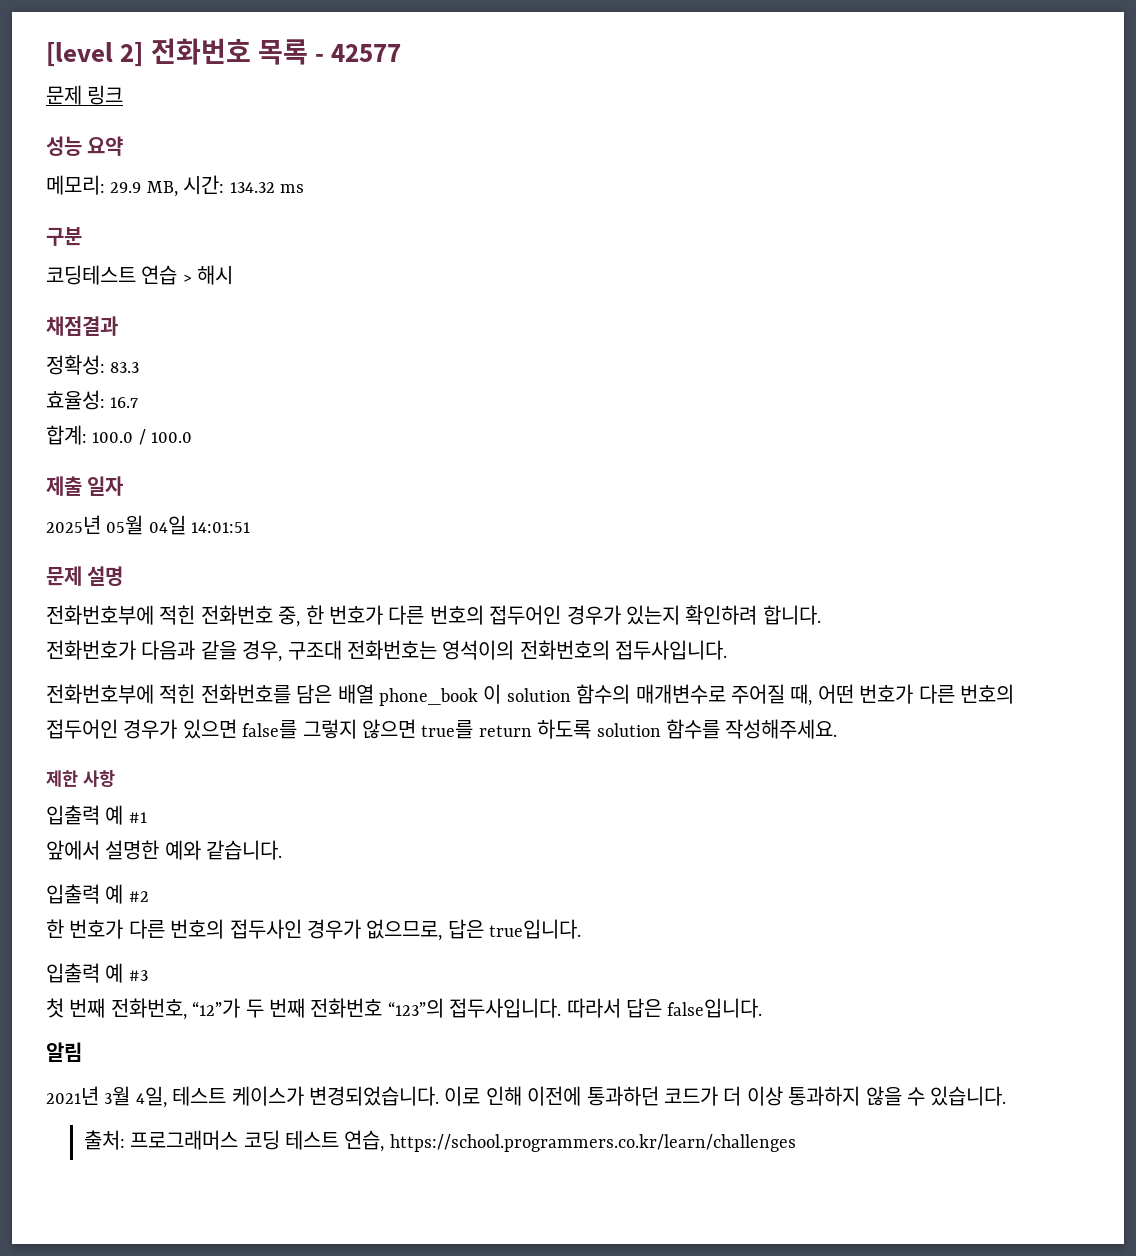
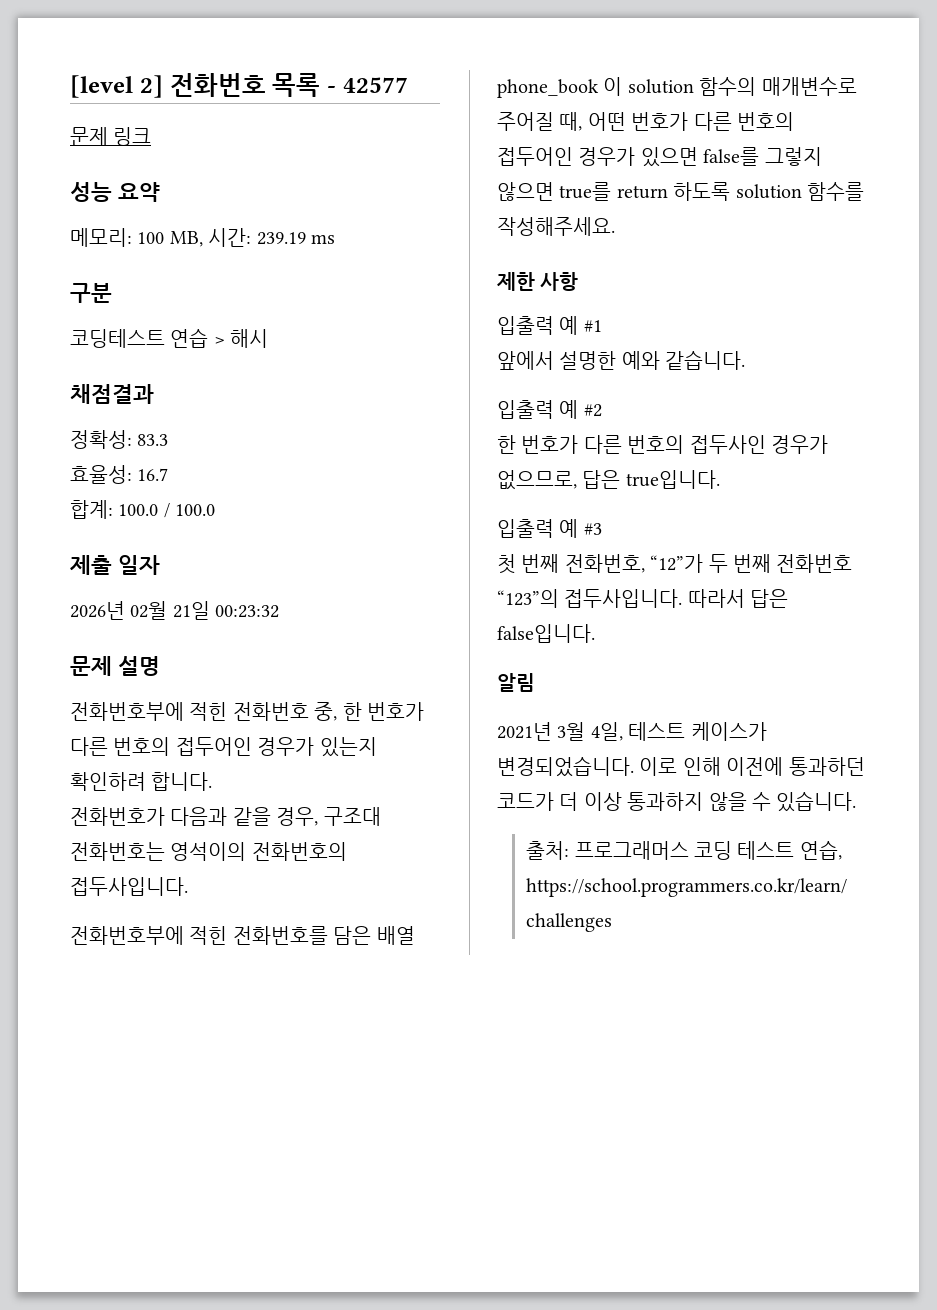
- 메모리: 29.9 MB, 시간: 134.32 ms
+ 메모리: 100 MB, 시간: 239.19 ms
- 2025년 05월 04일 14:01:51
+ 2026년 02월 21일 00:23:32

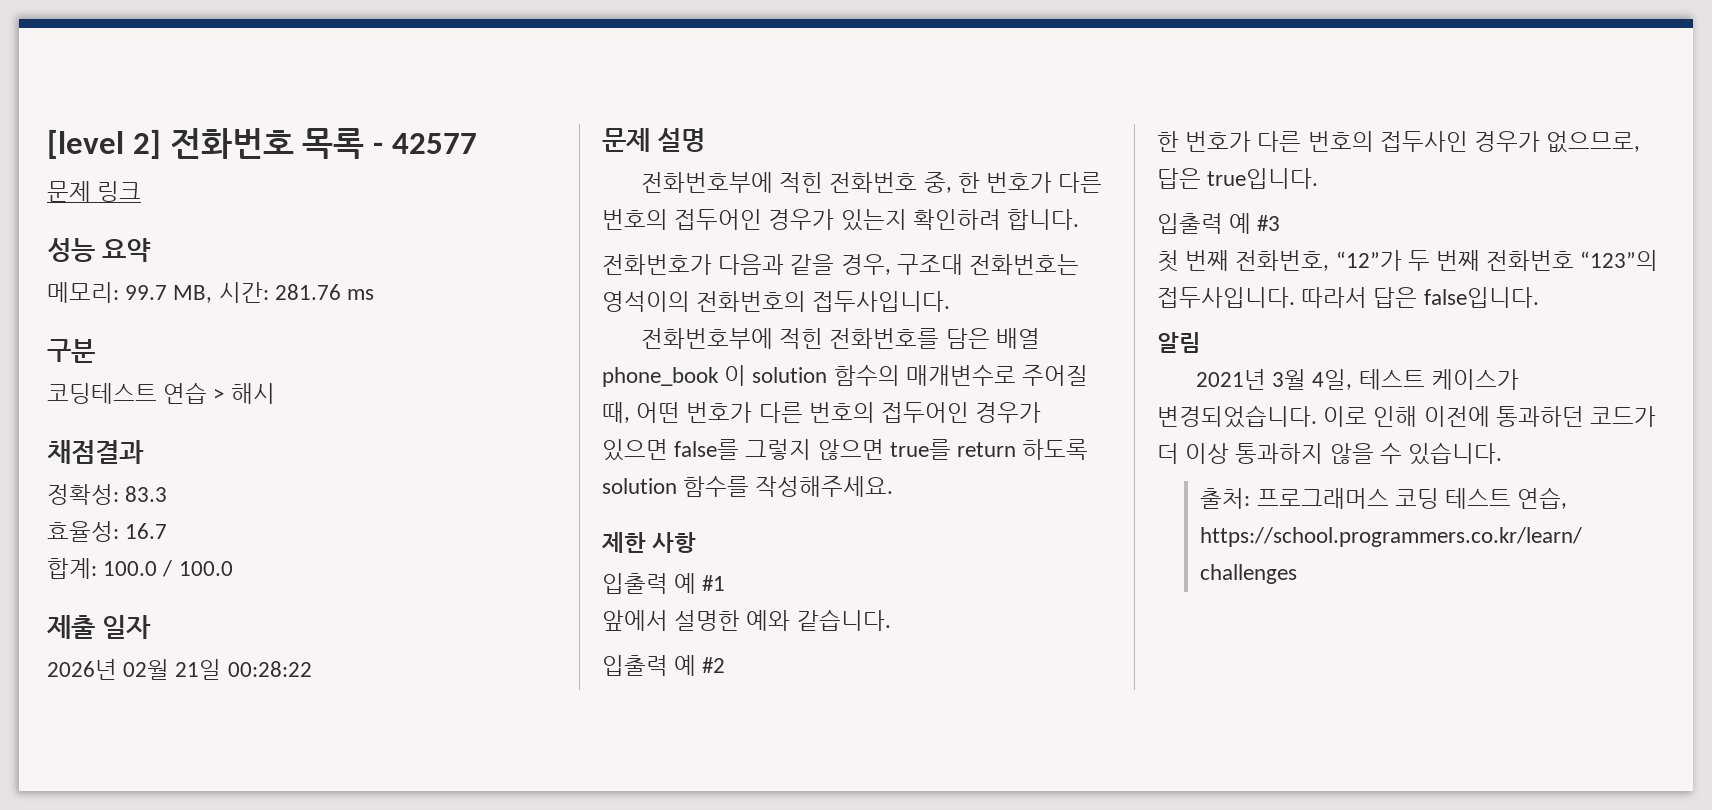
- 메모리: 100 MB, 시간: 239.19 ms
+ 메모리: 99.7 MB, 시간: 281.76 ms
- 2026년 02월 21일 00:23:32
+ 2026년 02월 21일 00:28:22

